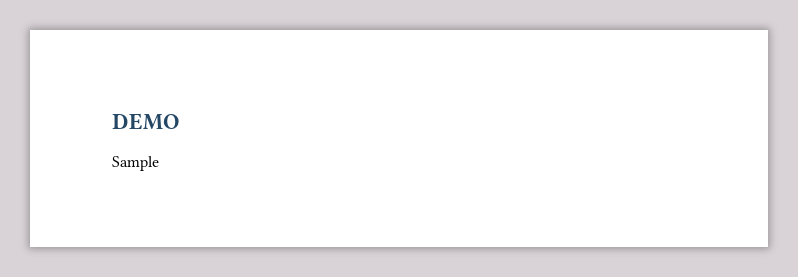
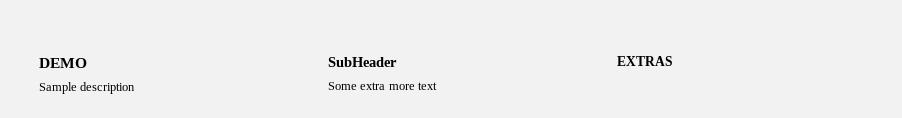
- Sample
+ Sample description
+ SubHeader
+ Some extra more text
+ EXTRAS

